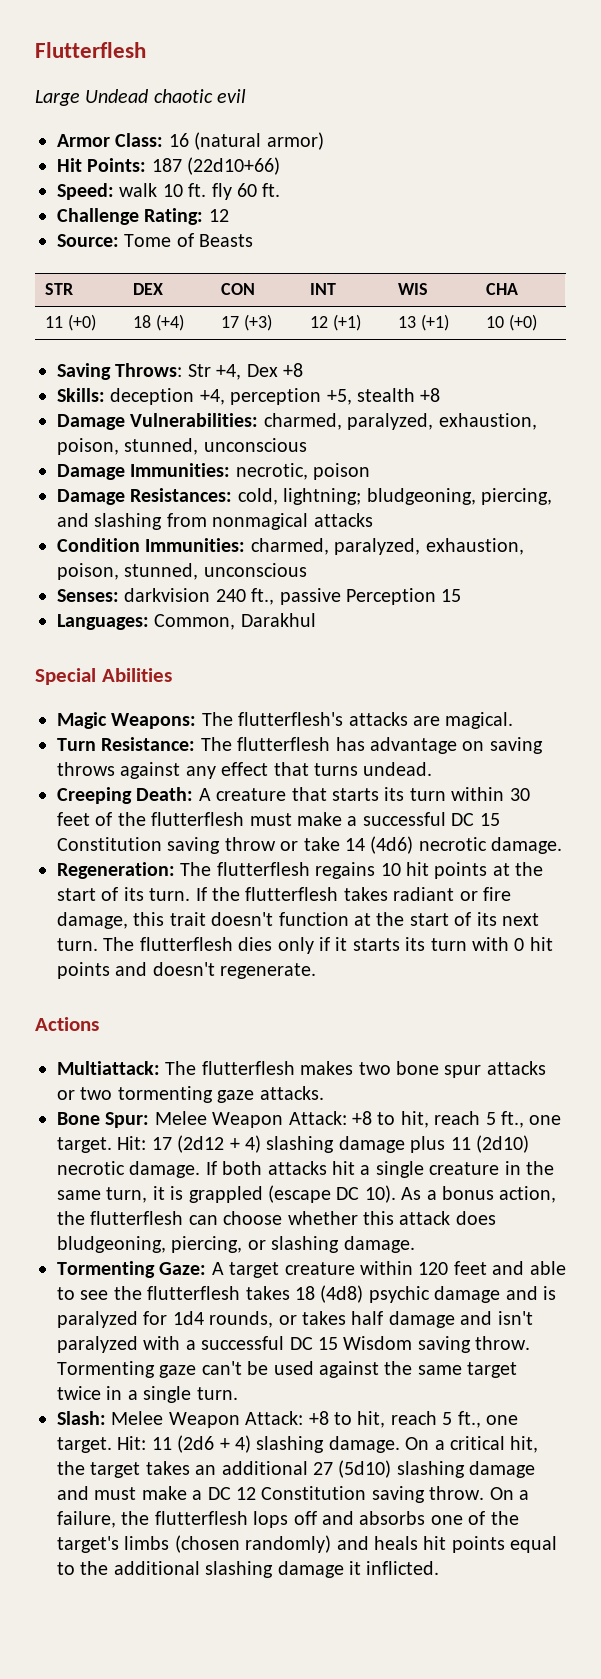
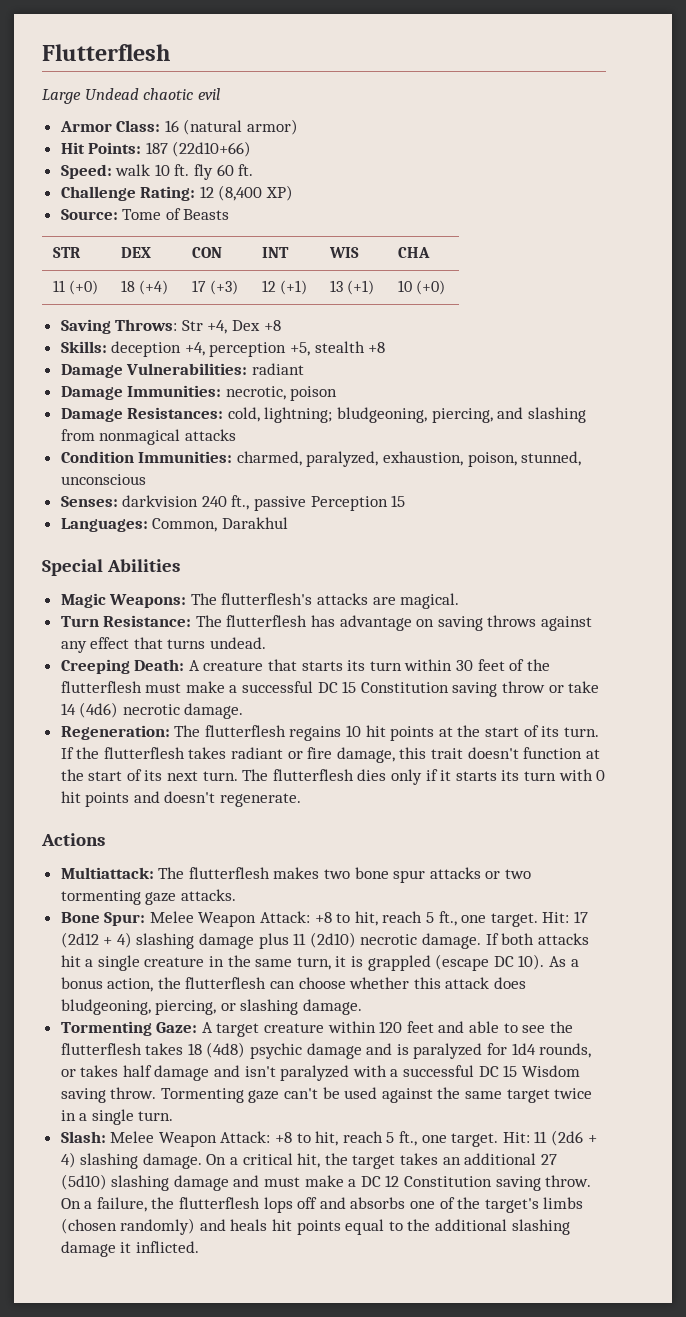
- Challenge Rating: 12
+ Challenge Rating: 12 (8,400 XP)
- Damage Vulnerabilities: charmed, paralyzed, exhaustion, poison, stunned, unconscious
+ Damage Vulnerabilities: radiant

